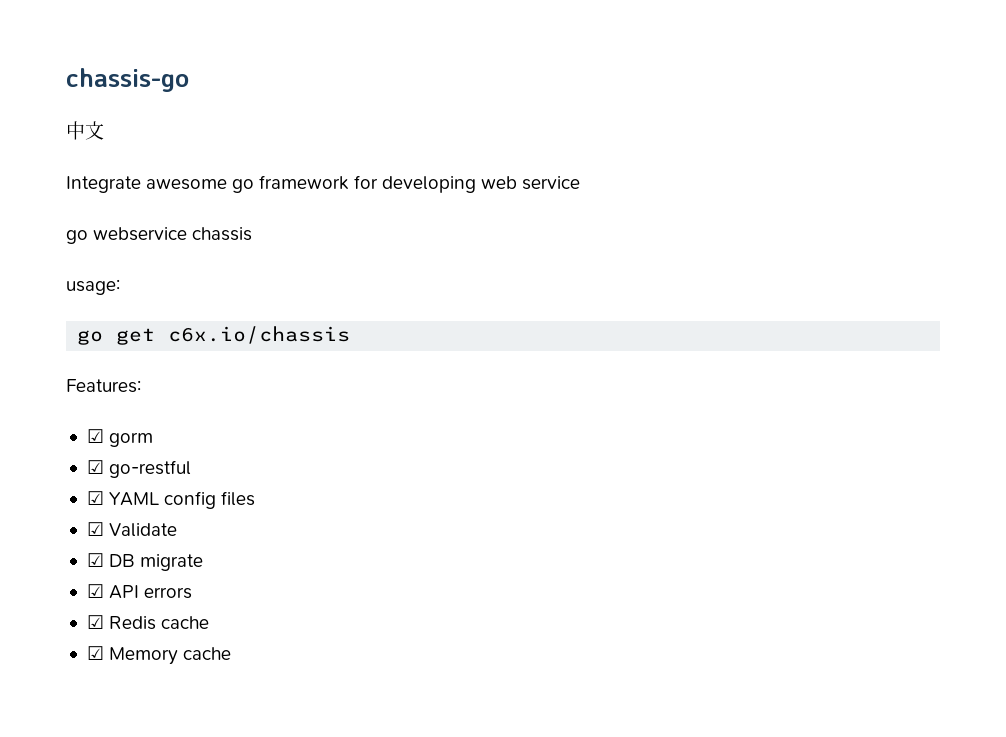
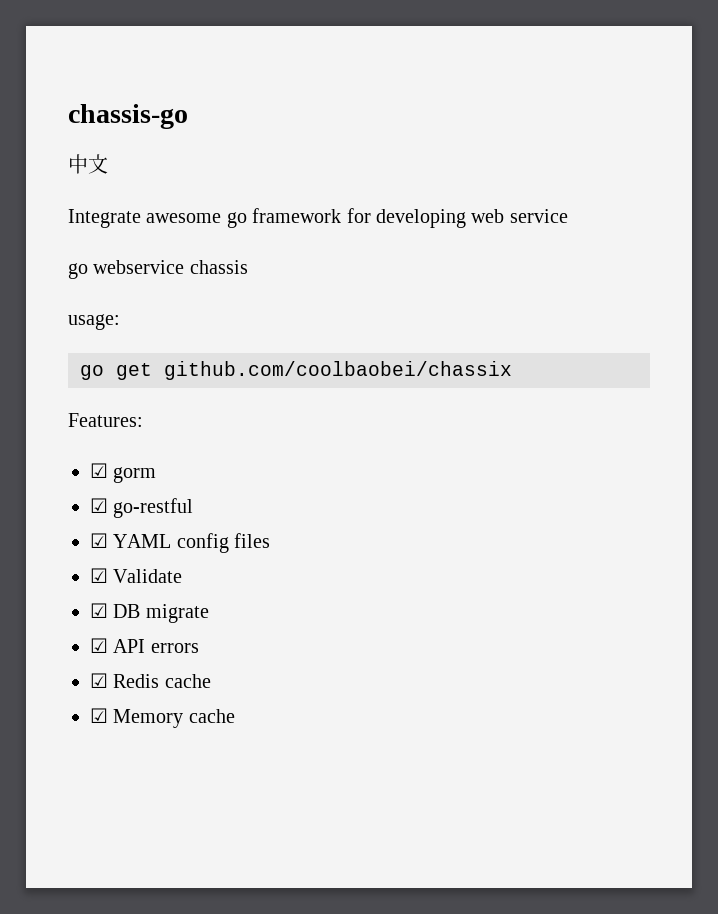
- go get c6x.io/chassis
+ go get github.com/coolbaobei/chassix

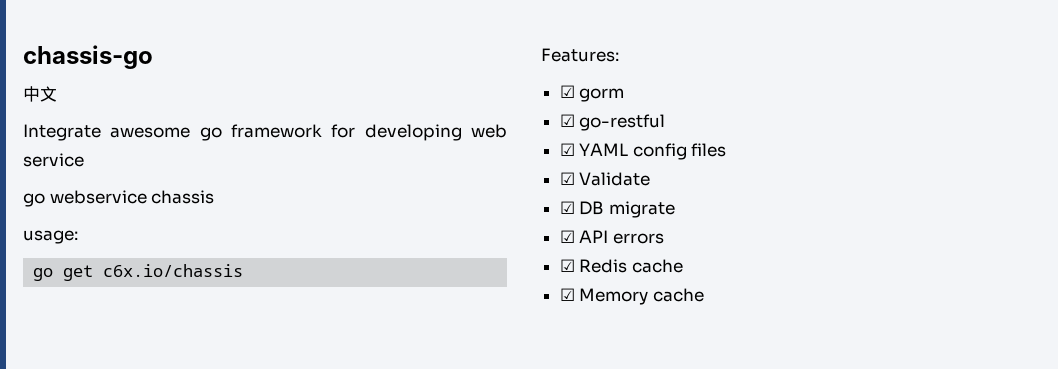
- go get github.com/coolbaobei/chassix
+ go get c6x.io/chassis

